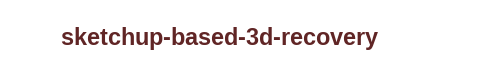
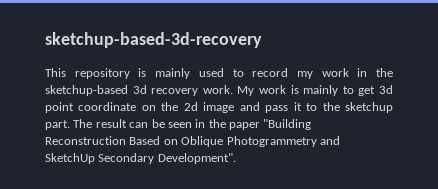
+ This repository is mainly used to record my work in the sketchup-based 3d recovery work. My work is mainly to get 3d point coordinate on the 2d image and pass it to the sketchup part. The result can be seen in the paper "Building Reconstruction Based on Oblique Photogrammetry and SketchUp Secondary Development".

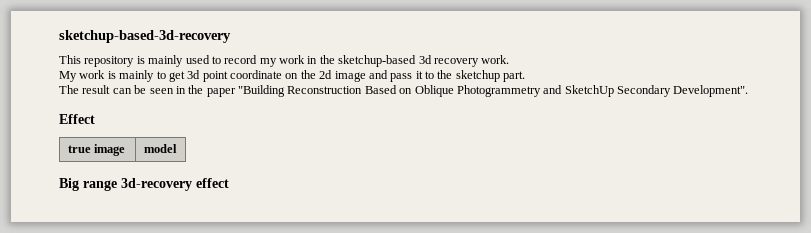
- This repository is mainly used to record my work in the sketchup-based 3d recovery work. My work is mainly to get 3d point coordinate on the 2d image and pass it to the sketchup part. The result can be seen in the paper "Building Reconstruction Based on Oblique Photogrammetry and SketchUp Secondary Development".
+ This repository is mainly used to record my work in the sketchup-based 3d recovery work.
+ My work is mainly to get 3d point coordinate on the 2d image and pass it to the sketchup part.
+ The result can be seen in the paper "Building Reconstruction Based on Oblique Photogrammetry and SketchUp Secondary Development".
+ Effect
+ true image | model
+ Big range 3d-recovery effect

